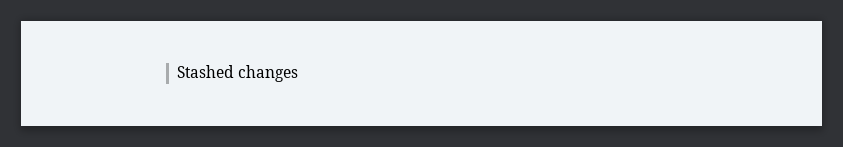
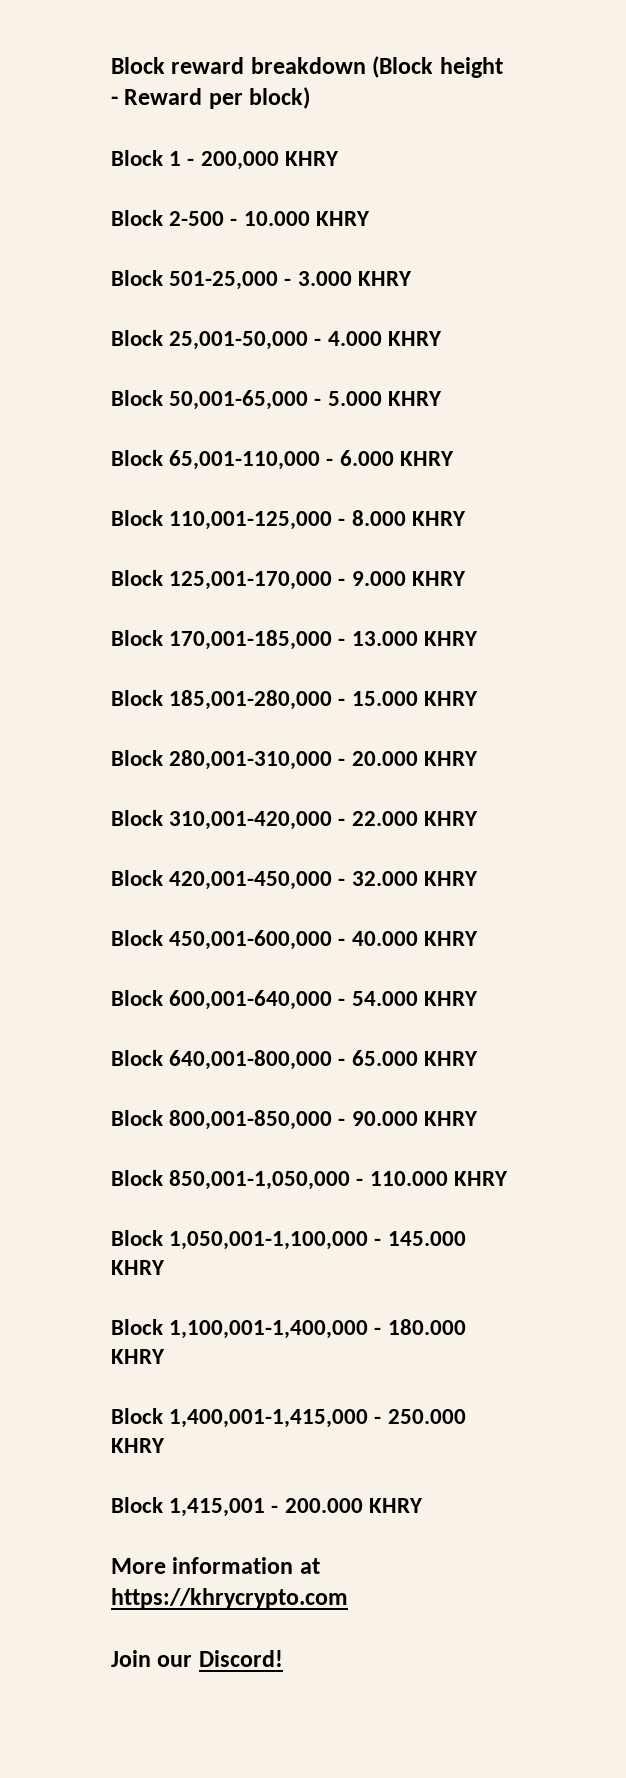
- Stashed changes
+ Block reward breakdown (Block height - Reward per block)
+ Block 1 - 200,000 KHRY
+ Block 2-500 - 10.000 KHRY
+ Block 501-25,000 - 3.000 KHRY
+ Block 25,001-50,000 - 4.000 KHRY
+ Block 50,001-65,000 - 5.000 KHRY
+ Block 65,001-110,000 - 6.000 KHRY
+ Block 110,001-125,000 - 8.000 KHRY
+ Block 125,001-170,000 - 9.000 KHRY
+ Block 170,001-185,000 - 13.000 KHRY
+ Block 185,001-280,000 - 15.000 KHRY
+ Block 280,001-310,000 - 20.000 KHRY
+ Block 310,001-420,000 - 22.000 KHRY
+ Block 420,001-450,000 - 32.000 KHRY
+ Block 450,001-600,000 - 40.000 KHRY
+ Block 600,001-640,000 - 54.000 KHRY
+ Block 640,001-800,000 - 65.000 KHRY
+ Block 800,001-850,000 - 90.000 KHRY
+ Block 850,001-1,050,000 - 110.000 KHRY
+ Block 1,050,001-1,100,000 - 145.000 KHRY
+ Block 1,100,001-1,400,000 - 180.000 KHRY
+ Block 1,400,001-1,415,000 - 250.000 KHRY
+ Block 1,415,001 - 200.000 KHRY
+ More information at https://khrycrypto.com
+ Join our Discord!

